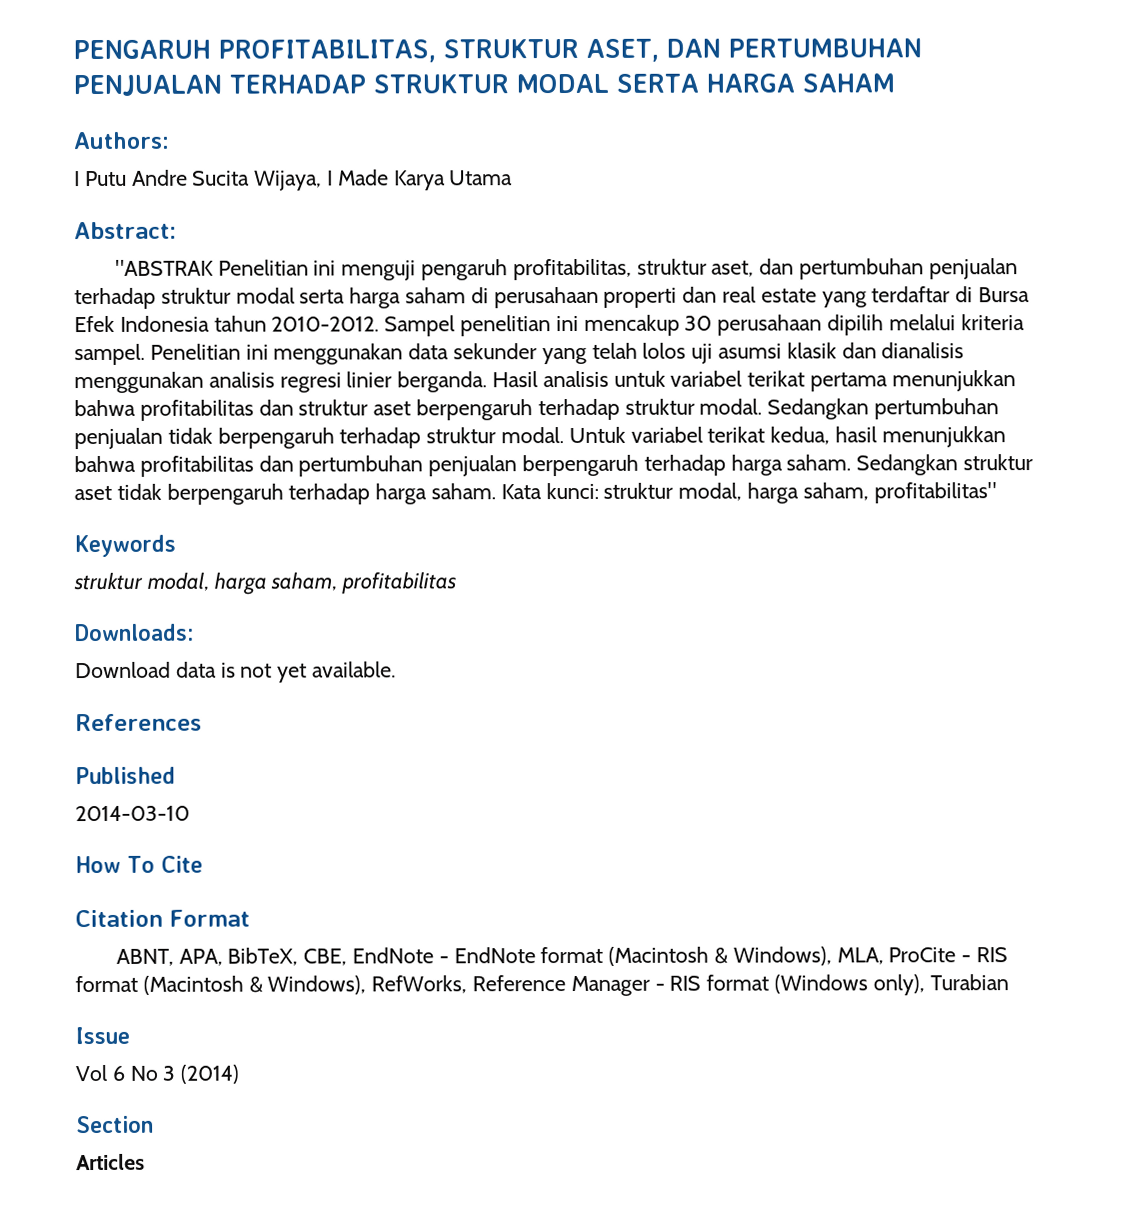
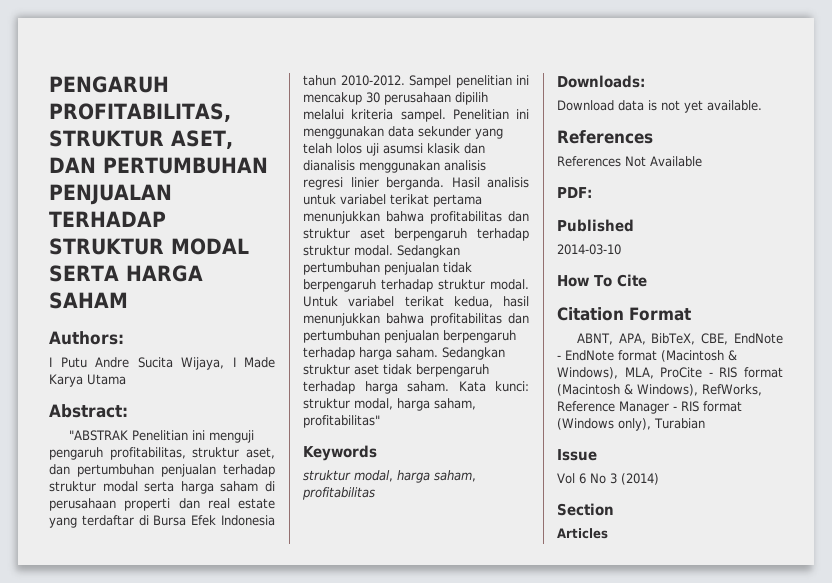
+ References Not Available
+ PDF:

